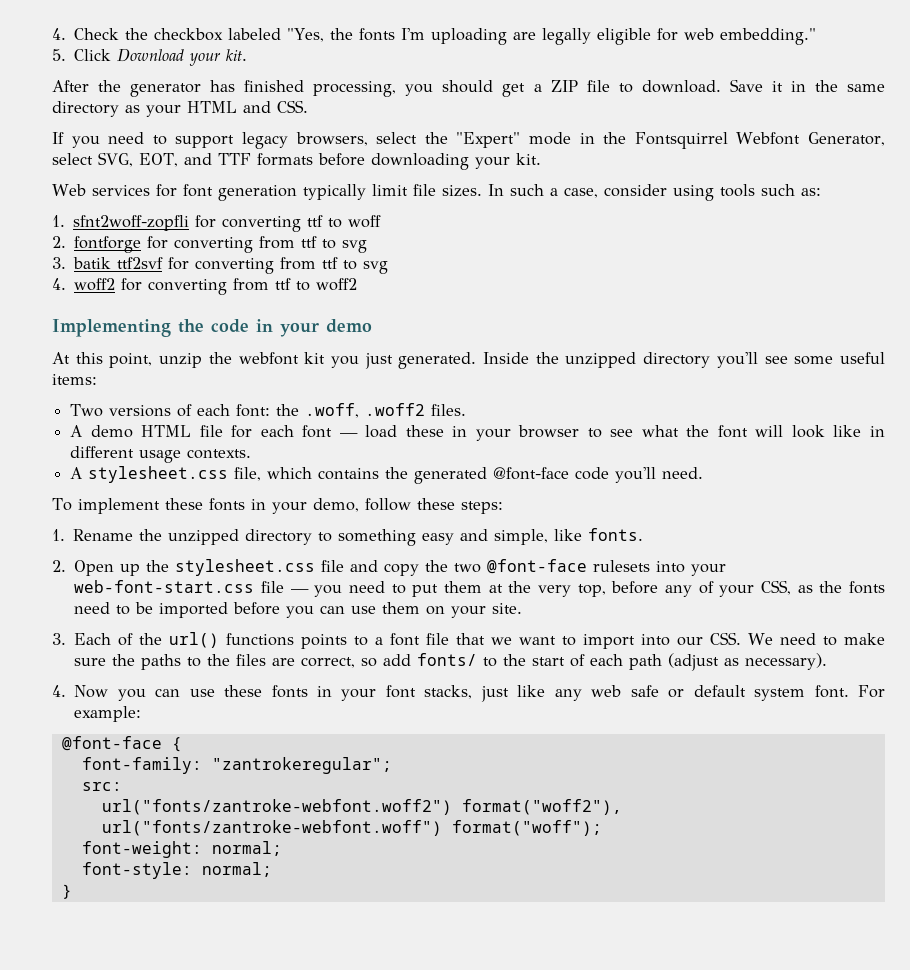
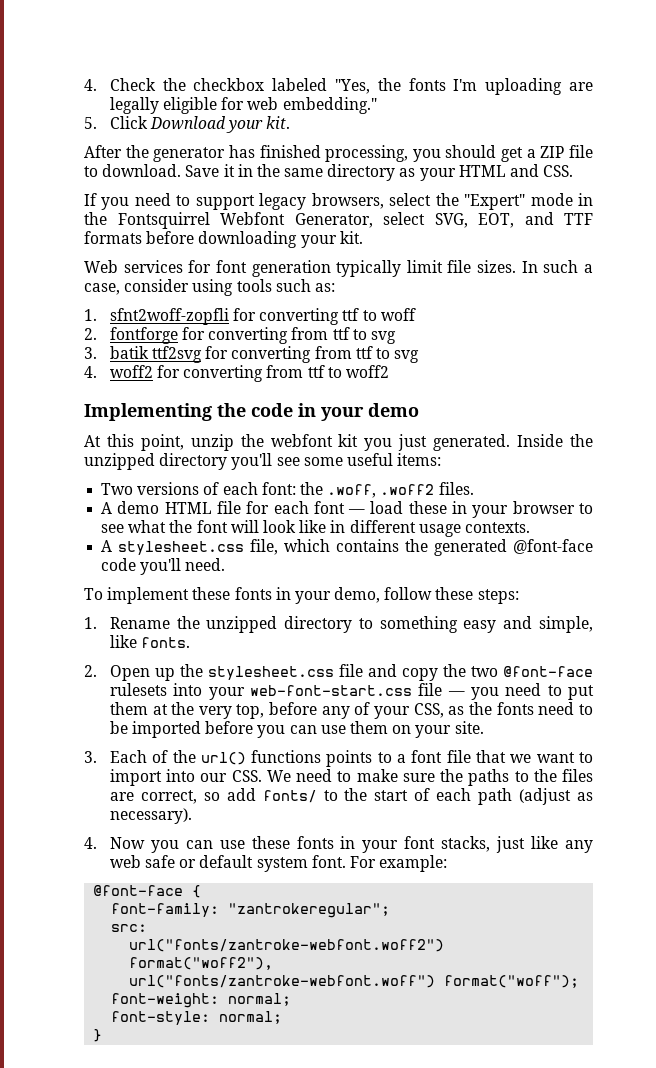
- 3. batik ttf2svf for converting from ttf to svg
+ 3. batik ttf2svg for converting from ttf to svg

